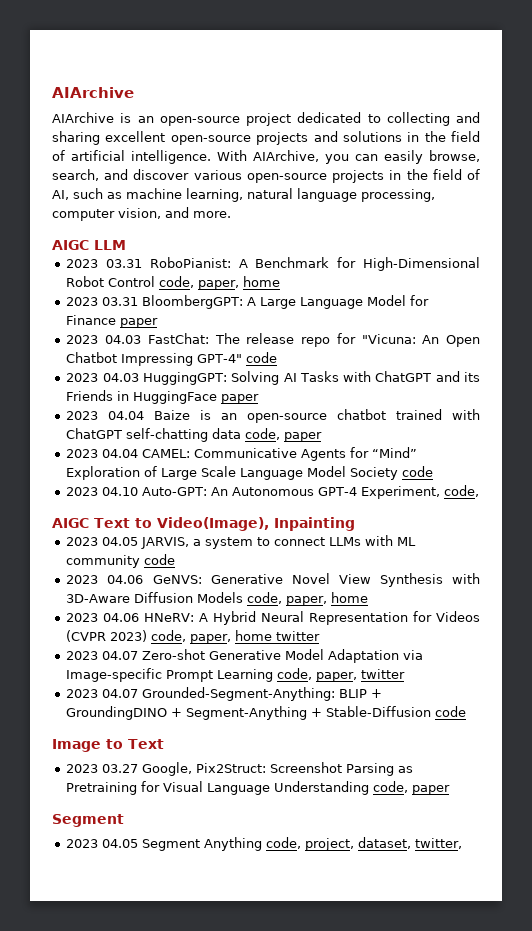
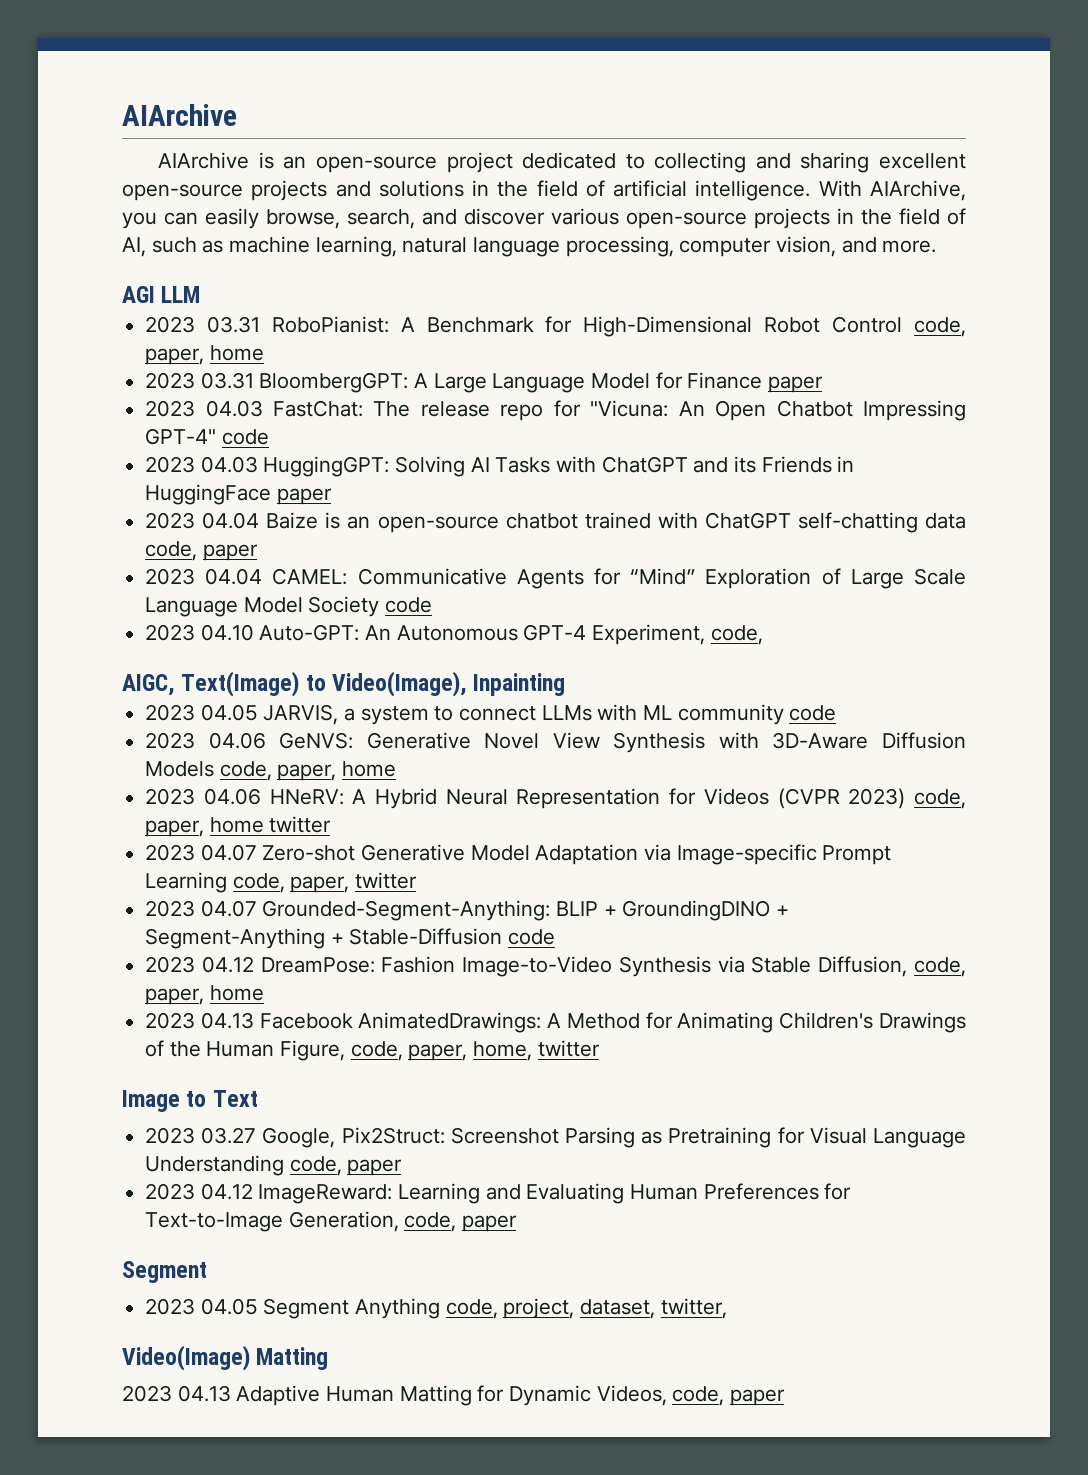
- AIGC LLM
+ AGI LLM
- AIGC Text to Video(Image), Inpainting
+ AIGC, Text(Image) to Video(Image), Inpainting
+ 2023 04.12 DreamPose: Fashion Image-to-Video Synthesis via Stable Diffusion, code, paper, home
+ 2023 04.13 Facebook AnimatedDrawings: A Method for Animating Children's Drawings of the Human Figure, code, paper, home, twitter
+ 2023 04.12 ImageReward: Learning and Evaluating Human Preferences for Text-to-Image Generation, code, paper
+ Video(Image) Matting
+ 2023 04.13 Adaptive Human Matting for Dynamic Videos, code, paper

